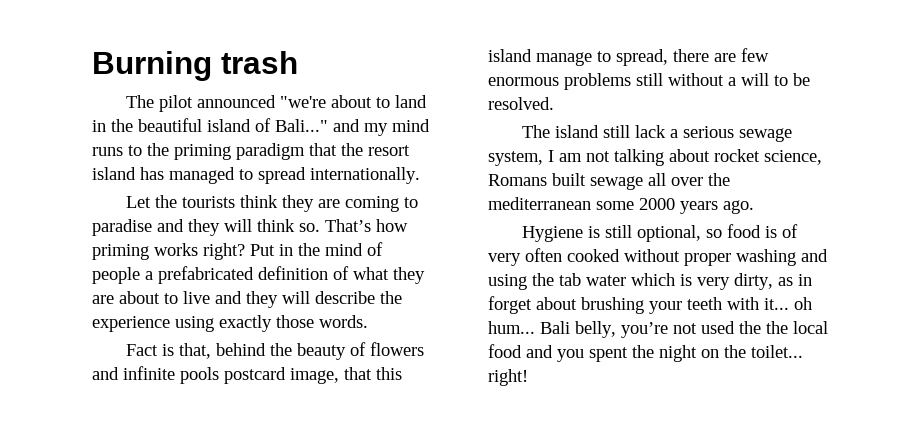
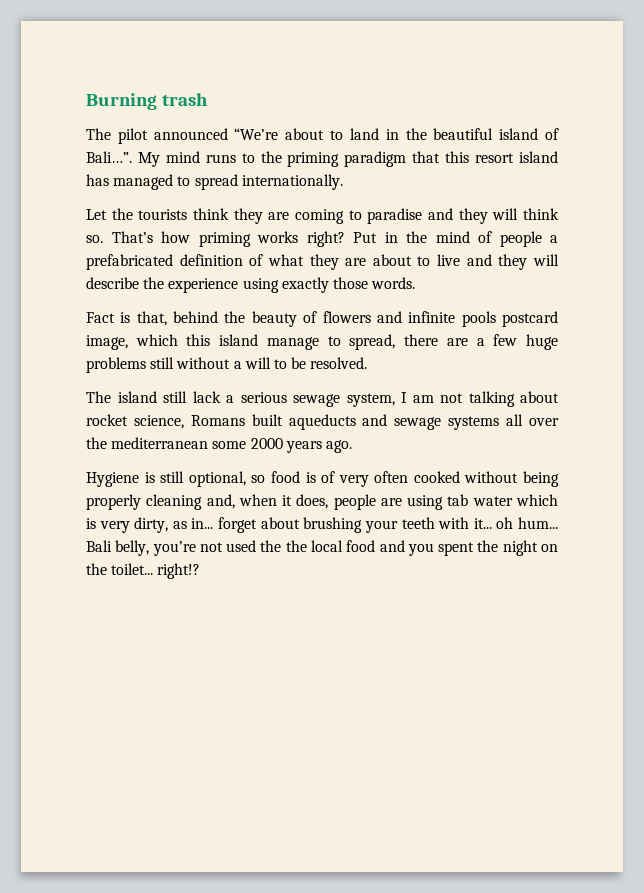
- The pilot announced "we're about to land in the beautiful island of Bali..." and my mind runs to the priming paradigm that the resort island has managed to spread internationally.
+ The pilot announced “We’re about to land in the beautiful island of Bali…”. My mind runs to the priming paradigm that this resort island has managed to spread internationally.
- Fact is that, behind the beauty of flowers and infinite pools postcard image, that this island manage to spread, there are few enormous problems still without a will to be resolved.
+ Fact is that, behind the beauty of flowers and infinite pools postcard image, which this island manage to spread, there are a few huge problems still without a will to be resolved.
- The island still lack a serious sewage system, I am not talking about rocket science, Romans built sewage all over the mediterranean some 2000 years ago.
+ The island still lack a serious sewage system, I am not talking about rocket science, Romans built aqueducts and sewage systems all over the mediterranean some 2000 years ago.
- Hygiene is still optional, so food is of very often cooked without proper washing and using the tab water which is very dirty, as in forget about brushing your teeth with it... oh hum...
+ Hygiene is still optional, so food is of very often cooked without being properly cleaning and, when it does, people are using tab water which is very dirty, as in... forget about brushing your teeth with it... oh hum...
- Bali belly, you’re not used the the local food and you spent the night on the toilet... right!
+ Bali belly, you’re not used the the local food and you spent the night on the toilet... right!?

